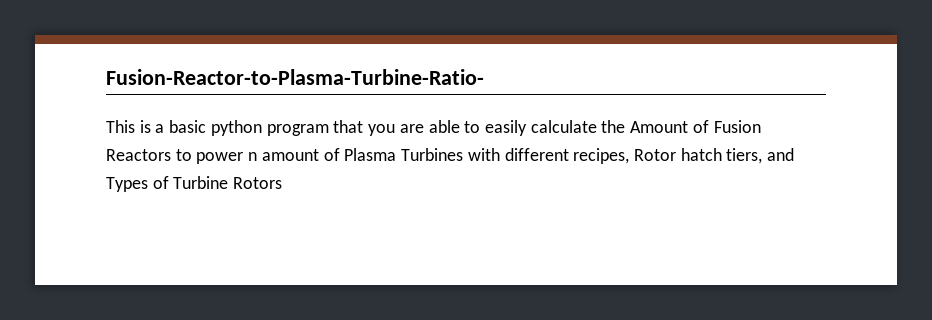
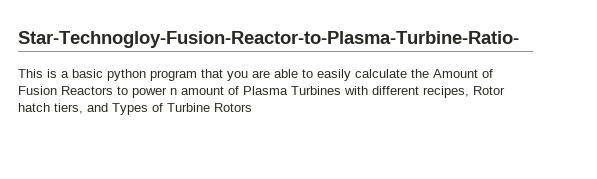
- Fusion-Reactor-to-Plasma-Turbine-Ratio-
+ Star-Technogloy-Fusion-Reactor-to-Plasma-Turbine-Ratio-

